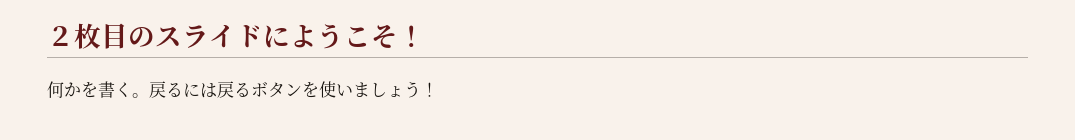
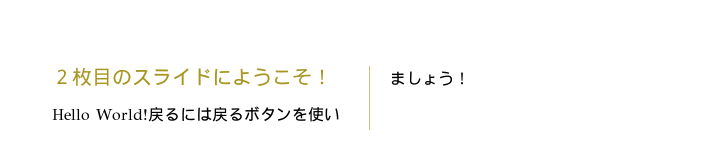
- 何かを書く。
+ Hello World!

